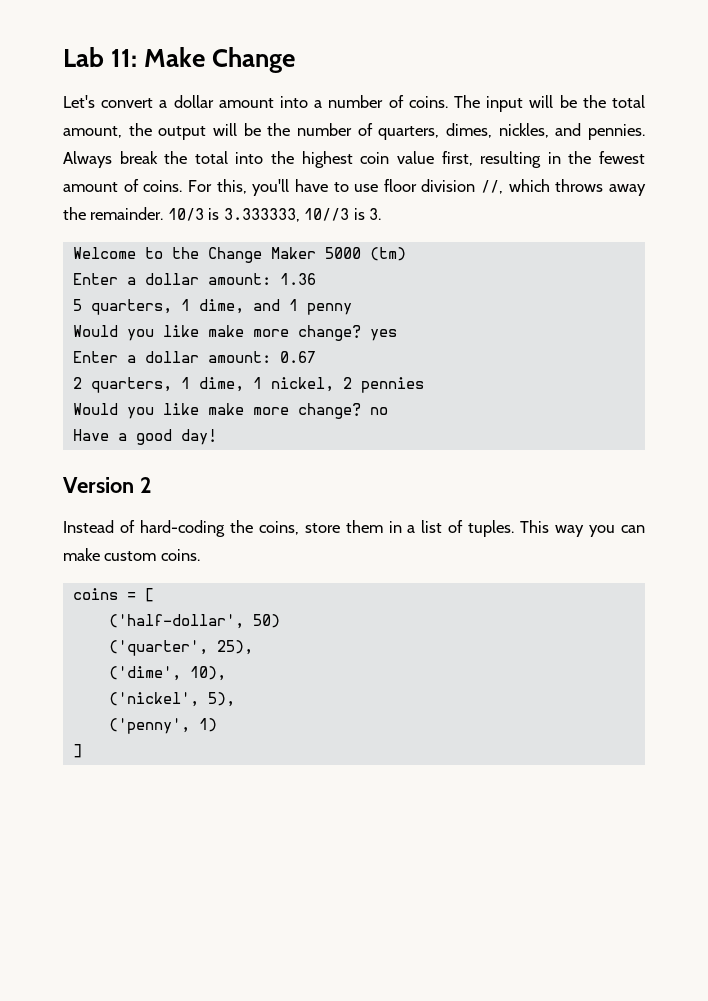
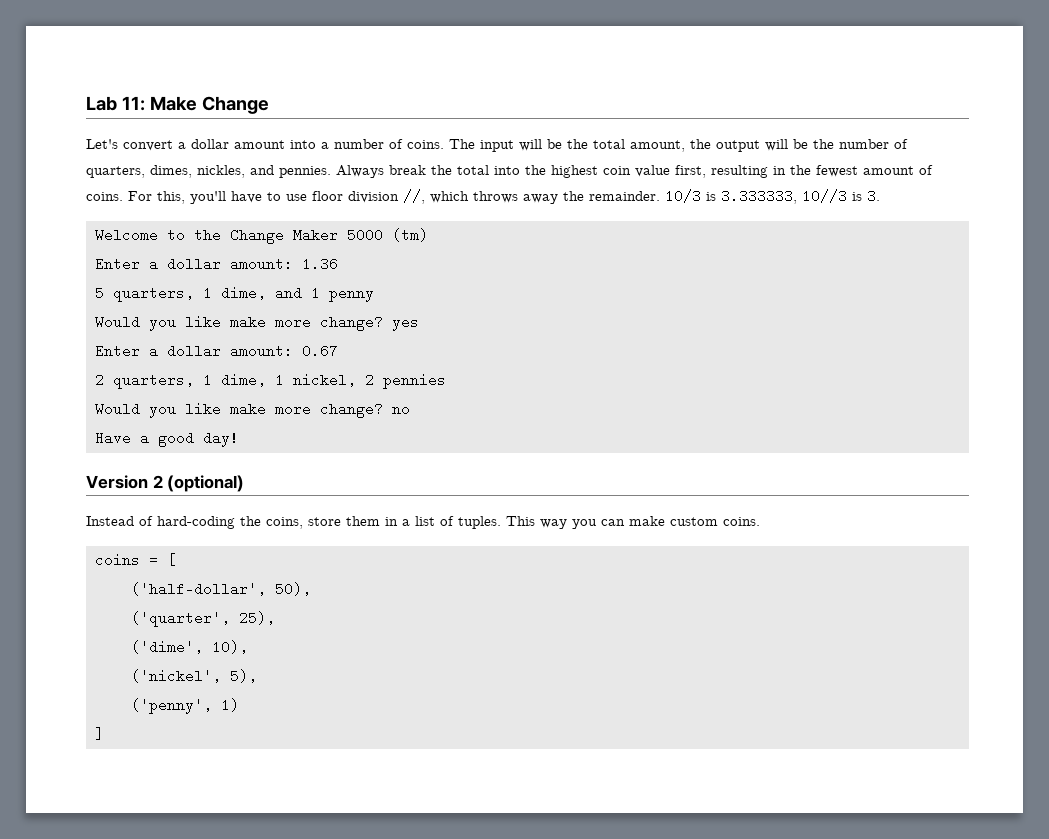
- Version 2
+ Version 2 (optional)
- ('half-dollar', 50)
+ ('half-dollar', 50),

